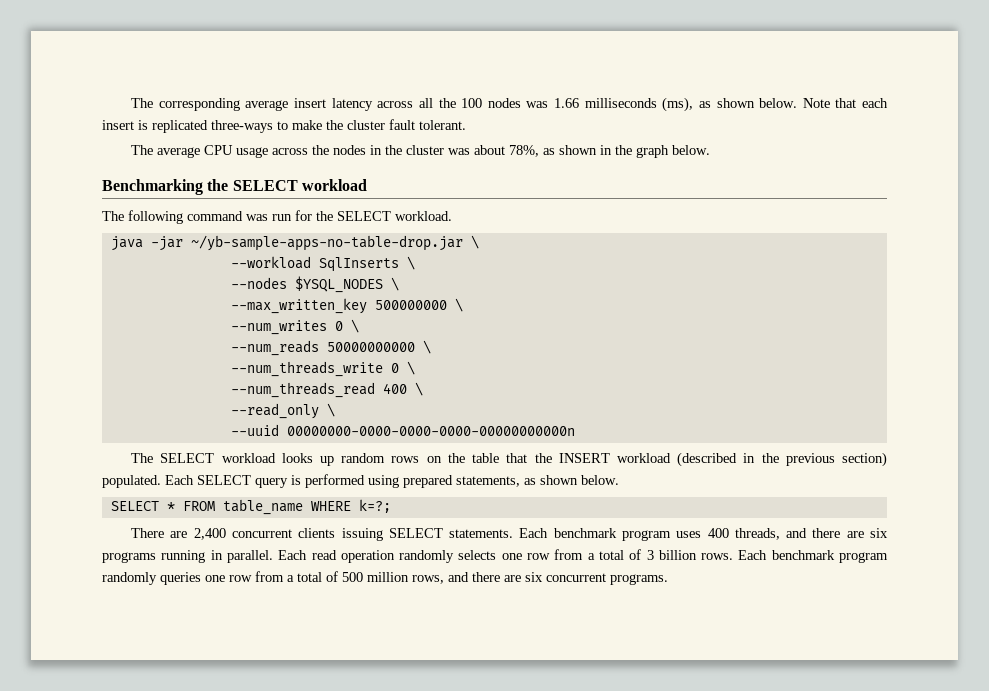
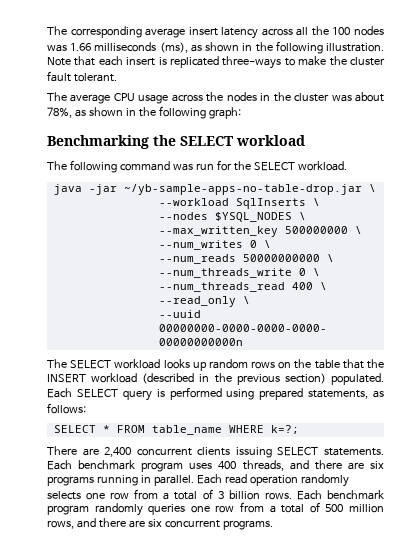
- The corresponding average insert latency across all the 100 nodes was 1.66 milliseconds (ms), as shown below.
+ The corresponding average insert latency across all the 100 nodes was 1.66 milliseconds (ms), as shown in the following illustration.
- The average CPU usage across the nodes in the cluster was about 78%, as shown in the graph below.
+ The average CPU usage across the nodes in the cluster was about 78%, as shown in the following graph:
- Each SELECT query is performed using prepared statements, as shown below.
+ Each SELECT query is performed using prepared statements, as follows:

